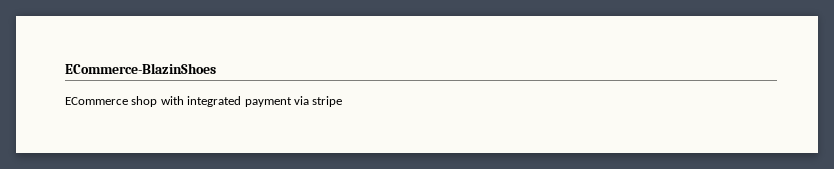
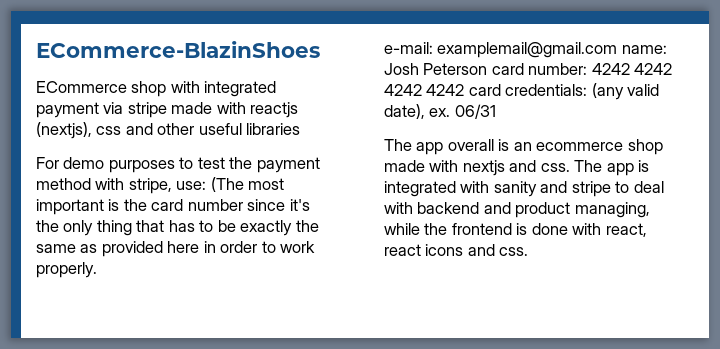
- ECommerce shop with integrated payment via stripe
+ ECommerce shop with integrated payment via stripe made with reactjs (nextjs), css and other useful libraries
+ For demo purposes to test the payment method with stripe, use: (The most important is the card number since it's the only thing that has to be exactly the same as provided here in order to work properly.
+ e-mail: examplemail@gmail.com name: Josh Peterson card number: 4242 4242 4242 4242 card credentials: (any valid date), ex. 06/31
+ The app overall is an ecommerce shop made with nextjs and css. The app is integrated with sanity and stripe to deal with backend and product managing, while the frontend is done with react, react icons and css.

